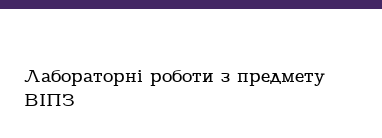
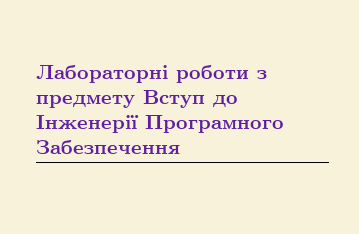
- Лабораторні роботи з предмету ВІПЗ
+ Лабораторні роботи з предмету Вступ до Інженерії Програмного Забезпечення

